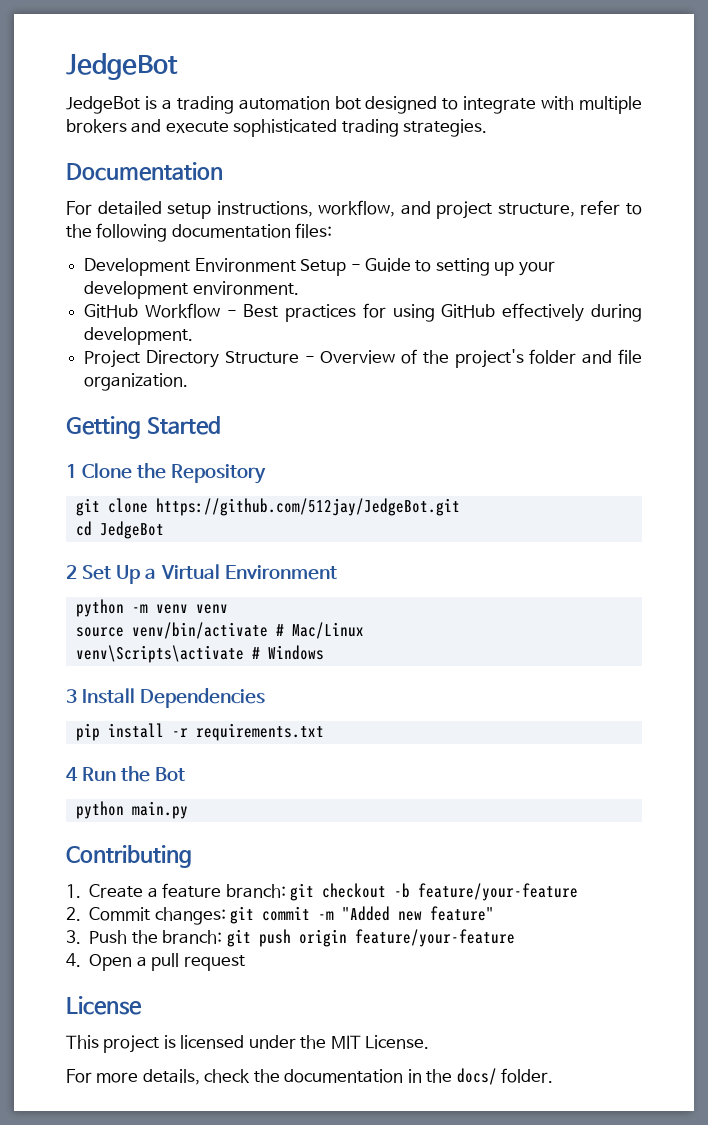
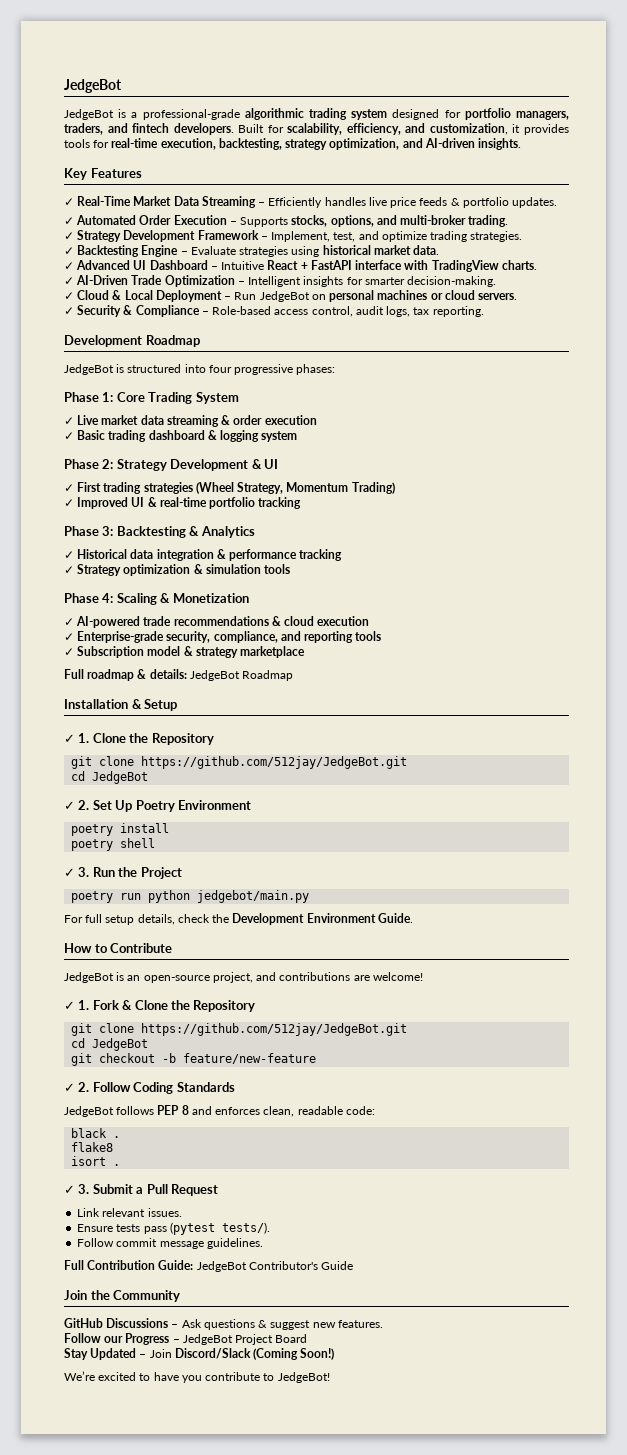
- JedgeBot is a trading automation bot designed to integrate with multiple brokers and execute sophisticated trading strategies.
- Documentation
- For detailed setup instructions, workflow, and project structure, refer to the following documentation files:
- Development Environment Setup - Guide to setting up your development environment.
- GitHub Workflow - Best practices for using GitHub effectively during development.
- Project Directory Structure - Overview of the project's folder and file organization.
- Getting Started
- 1 Clone the Repository
+ JedgeBot is a professional-grade algorithmic trading system designed for portfolio managers, traders, and fintech developers. Built for scalability, efficiency, and customization, it provides tools for real-time execution, backtesting, strategy optimization, and AI-driven insights.
+ Key Features
+ ✓ Real-Time Market Data Streaming – Efficiently handles live price feeds & portfolio updates.
+ ✓ Automated Order Execution – Supports stocks, options, and multi-broker trading.
+ ✓ Strategy Development Framework – Implement, test, and optimize trading strategies.
+ ✓ Backtesting Engine – Evaluate strategies using historical market data.
+ ✓ Advanced UI Dashboard – Intuitive React + FastAPI interface with TradingView charts.
+ ✓ AI-Driven Trade Optimization – Intelligent insights for smarter decision-making.
+ ✓ Cloud & Local Deployment – Run JedgeBot on personal machines or cloud servers.
+ ✓ Security & Compliance – Role-based access control, audit logs, tax reporting.
+ Development Roadmap
+ JedgeBot is structured into four progressive phases:
+ Phase 1: Core Trading System
+ ✓ Live market data streaming & order execution
+ ✓ Basic trading dashboard & logging system
+ Phase 2: Strategy Development & UI
+ ✓ First trading strategies (Wheel Strategy, Momentum Trading)
+ ✓ Improved UI & real-time portfolio tracking
+ Phase 3: Backtesting & Analytics
+ ✓ Historical data integration & performance tracking
+ ✓ Strategy optimization & simulation tools
+ Phase 4: Scaling & Monetization
+ ✓ AI-powered trade recommendations & cloud execution
+ ✓ Enterprise-grade security, compliance, and reporting tools
+ ✓ Subscription model & strategy marketplace
+ Full roadmap & details: JedgeBot Roadmap
+ Installation & Setup
+ ✓ 1. Clone the Repository
  git clone https://github.com/512jay/JedgeBot.git
  cd JedgeBot
- 2 Set Up a Virtual Environment
- python -m venv venv
- source venv/bin/activate # Mac/Linux
- venv\Scripts\activate # Windows
- 3 Install Dependencies
- pip install -r requirements.txt
- 4 Run the Bot
- python main.py
- Contributing
- 1. Create a feature branch: git checkout -b feature/your-feature
- 2. Commit changes: git commit -m "Added new feature"
- 3. Push the branch: git push origin feature/your-feature
- 4. Open a pull request
- License
- This project is licensed under the MIT License.
- For more details, check the documentation in the docs/ folder.
+ ✓ 2. Set Up Poetry Environment
+ poetry install
+ poetry shell
+ ✓ 3. Run the Project
+ poetry run python jedgebot/main.py
+ For full setup details, check the Development Environment Guide.
+ How to Contribute
+ JedgeBot is an open-source project, and contributions are welcome!
+ ✓ 1. Fork & Clone the Repository
+ git clone https://github.com/512jay/JedgeBot.git
+ cd JedgeBot
+ git checkout -b feature/new-feature
+ ✓ 2. Follow Coding Standards
+ JedgeBot follows PEP 8 and enforces clean, readable code:
+ black .
+ flake8
+ isort .
+ ✓ 3. Submit a Pull Request
+ Link relevant issues.
+ Ensure tests pass (pytest tests/).
+ Follow commit message guidelines.
+ Full Contribution Guide: JedgeBot Contributor's Guide
+ Join the Community
+ GitHub Discussions – Ask questions & suggest new features.
+ Follow our Progress – JedgeBot Project Board
+ Stay Updated – Join Discord/Slack (Coming Soon!)
+ We’re excited to have you contribute to JedgeBot!

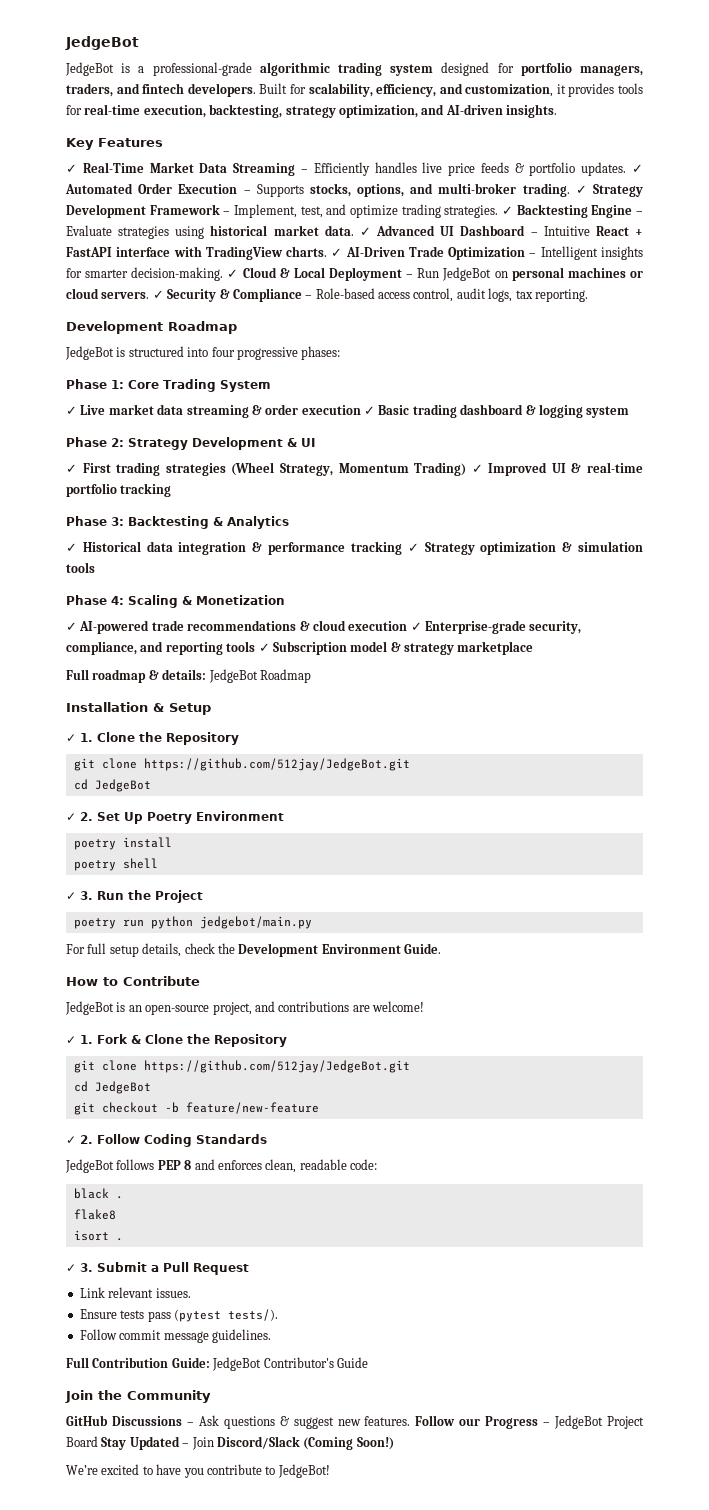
- ✓ Real-Time Market Data Streaming – Efficiently handles live price feeds & portfolio updates.
- ✓ Automated Order Execution – Supports stocks, options, and multi-broker trading.
- ✓ Strategy Development Framework – Implement, test, and optimize trading strategies.
- ✓ Backtesting Engine – Evaluate strategies using historical market data.
- ✓ Advanced UI Dashboard – Intuitive React + FastAPI interface with TradingView charts.
- ✓ AI-Driven Trade Optimization – Intelligent insights for smarter decision-making.
- ✓ Cloud & Local Deployment – Run JedgeBot on personal machines or cloud servers.
- ✓ Security & Compliance – Role-based access control, audit logs, tax reporting.
+ ✓ Real-Time Market Data Streaming – Efficiently handles live price feeds & portfolio updates. ✓ Automated Order Execution – Supports stocks, options, and multi-broker trading. ✓ Strategy Development Framework – Implement, test, and optimize trading strategies. ✓ Backtesting Engine – Evaluate strategies using historical market data. ✓ Advanced UI Dashboard – Intuitive React + FastAPI interface with TradingView charts. ✓ AI-Driven Trade Optimization – Intelligent insights for smarter decision-making. ✓ Cloud & Local Deployment – Run JedgeBot on personal machines or cloud servers. ✓ Security & Compliance – Role-based access control, audit logs, tax reporting.
- ✓ Live market data streaming & order execution
- ✓ Basic trading dashboard & logging system
+ ✓ Live market data streaming & order execution ✓ Basic trading dashboard & logging system
- ✓ First trading strategies (Wheel Strategy, Momentum Trading)
- ✓ Improved UI & real-time portfolio tracking
+ ✓ First trading strategies (Wheel Strategy, Momentum Trading) ✓ Improved UI & real-time portfolio tracking
- ✓ Historical data integration & performance tracking
- ✓ Strategy optimization & simulation tools
+ ✓ Historical data integration & performance tracking ✓ Strategy optimization & simulation tools
- ✓ AI-powered trade recommendations & cloud execution
- ✓ Enterprise-grade security, compliance, and reporting tools
- ✓ Subscription model & strategy marketplace
+ ✓ AI-powered trade recommendations & cloud execution ✓ Enterprise-grade security, compliance, and reporting tools ✓ Subscription model & strategy marketplace
- GitHub Discussions – Ask questions & suggest new features.
- Follow our Progress – JedgeBot Project Board
- Stay Updated – Join Discord/Slack (Coming Soon!)
+ GitHub Discussions – Ask questions & suggest new features. Follow our Progress – JedgeBot Project Board Stay Updated – Join Discord/Slack (Coming Soon!)

